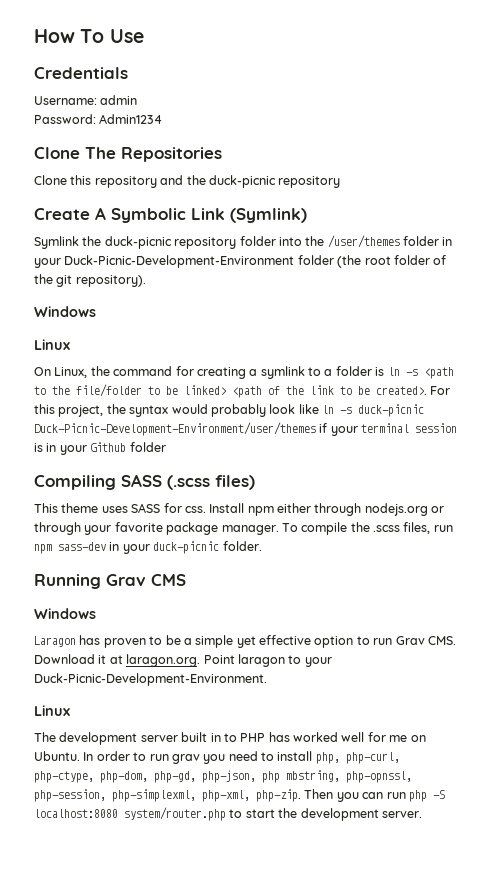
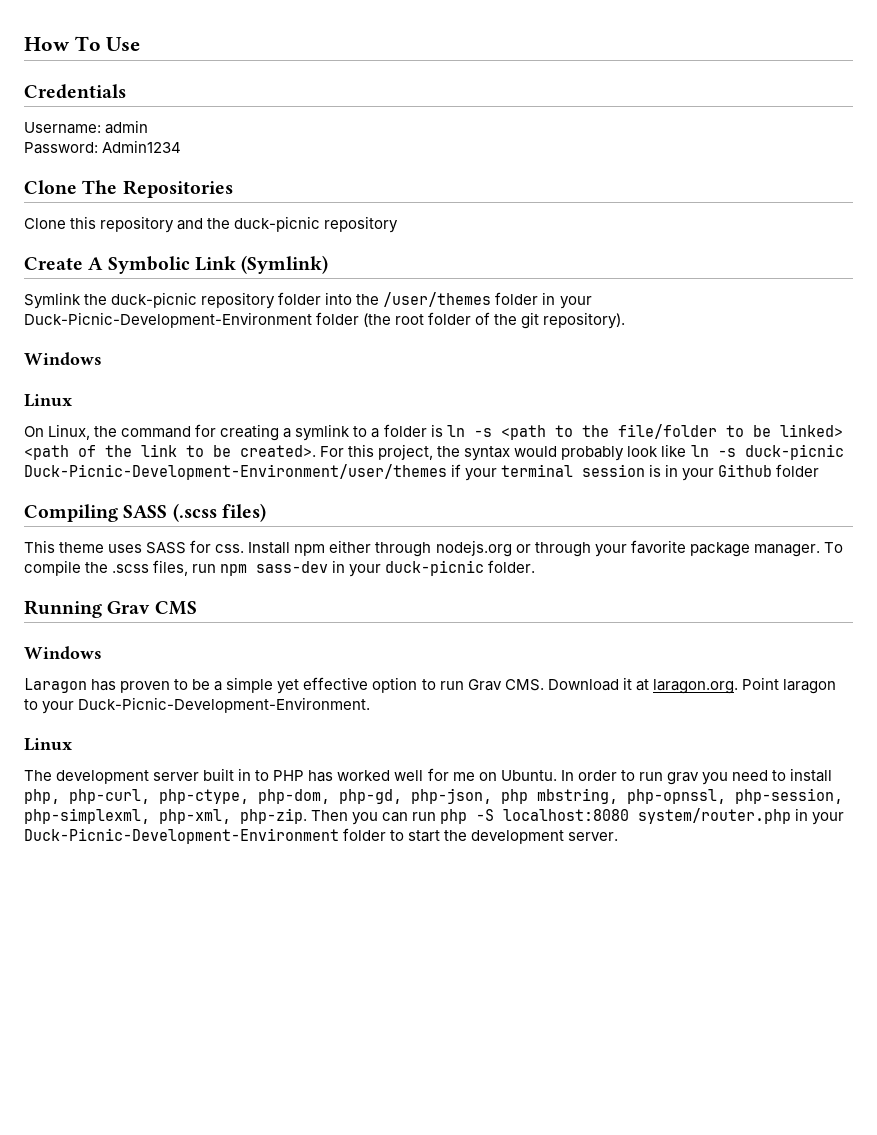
- Then you can run php -S localhost:8080 system/router.php to start the development server.
+ Then you can run php -S localhost:8080 system/router.php in your Duck-Picnic-Development-Environment folder to start the development server.

